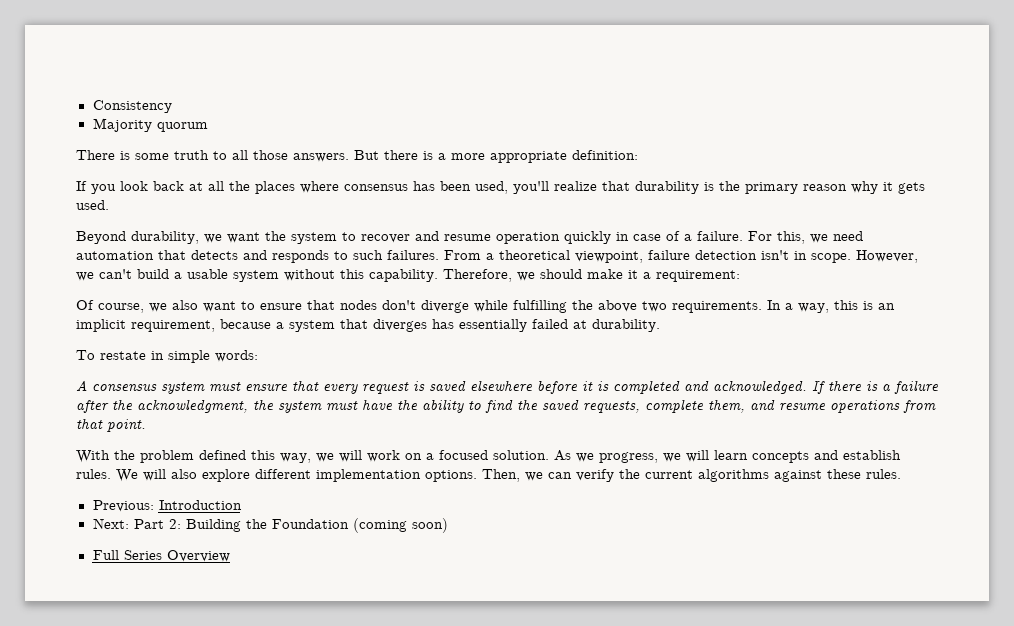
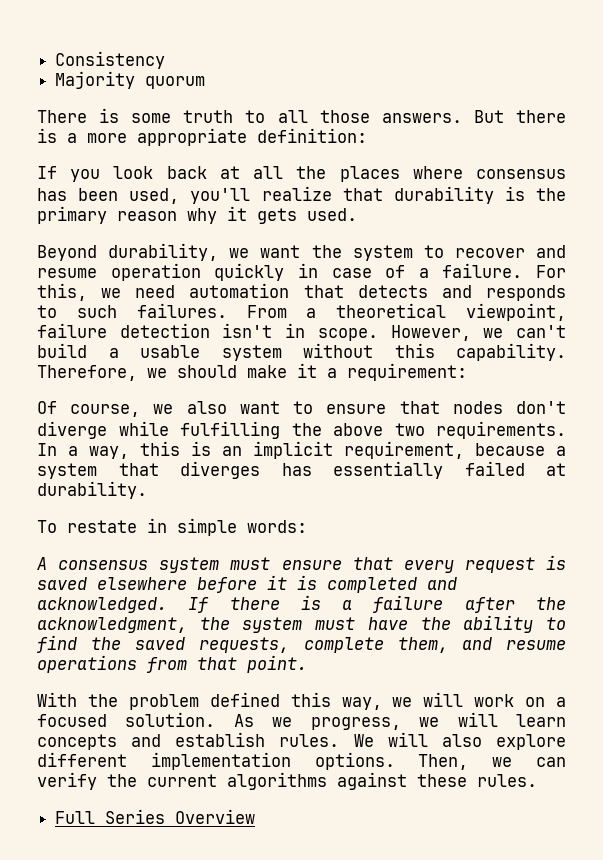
- Previous: Introduction
- Next: Part 2: Building the Foundation (coming soon)

